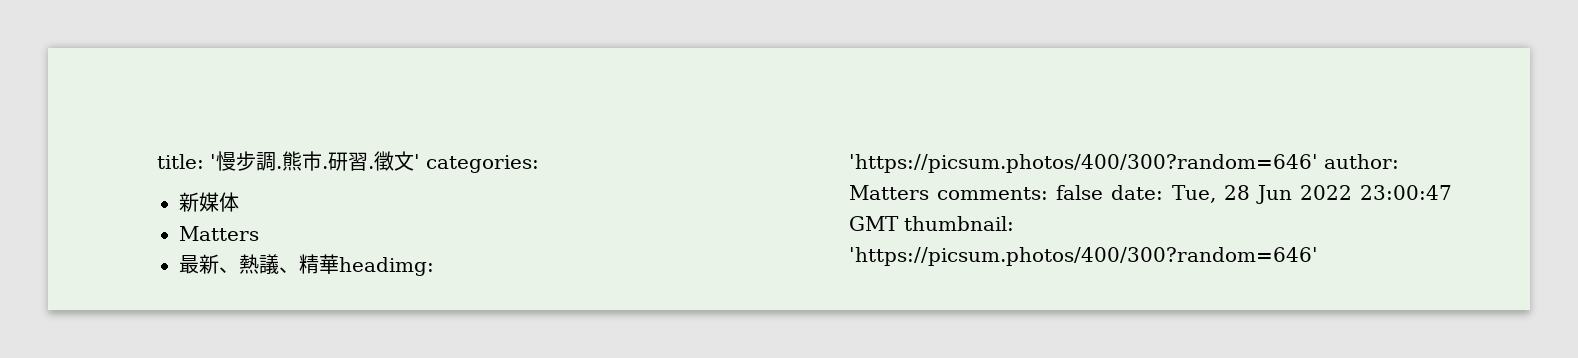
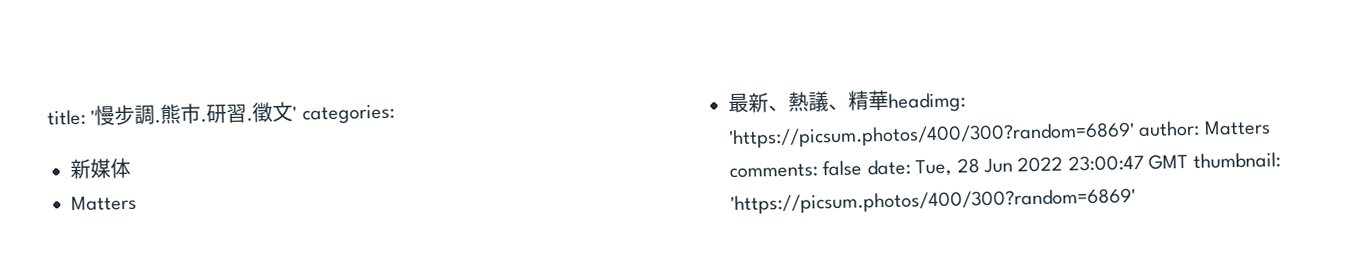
- 最新、熱議、精華headimg: 'https://picsum.photos/400/300?random=646' author: Matters comments: false date: Tue, 28 Jun 2022 23:00:47 GMT thumbnail: 'https://picsum.photos/400/300?random=646'
+ 最新、熱議、精華headimg: 'https://picsum.photos/400/300?random=6869' author: Matters comments: false date: Tue, 28 Jun 2022 23:00:47 GMT thumbnail: 'https://picsum.photos/400/300?random=6869'

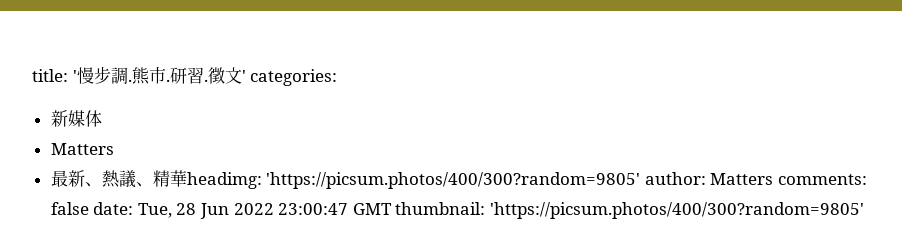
- 最新、熱議、精華headimg: 'https://picsum.photos/400/300?random=6869' author: Matters comments: false date: Tue, 28 Jun 2022 23:00:47 GMT thumbnail: 'https://picsum.photos/400/300?random=6869'
+ 最新、熱議、精華headimg: 'https://picsum.photos/400/300?random=9805' author: Matters comments: false date: Tue, 28 Jun 2022 23:00:47 GMT thumbnail: 'https://picsum.photos/400/300?random=9805'

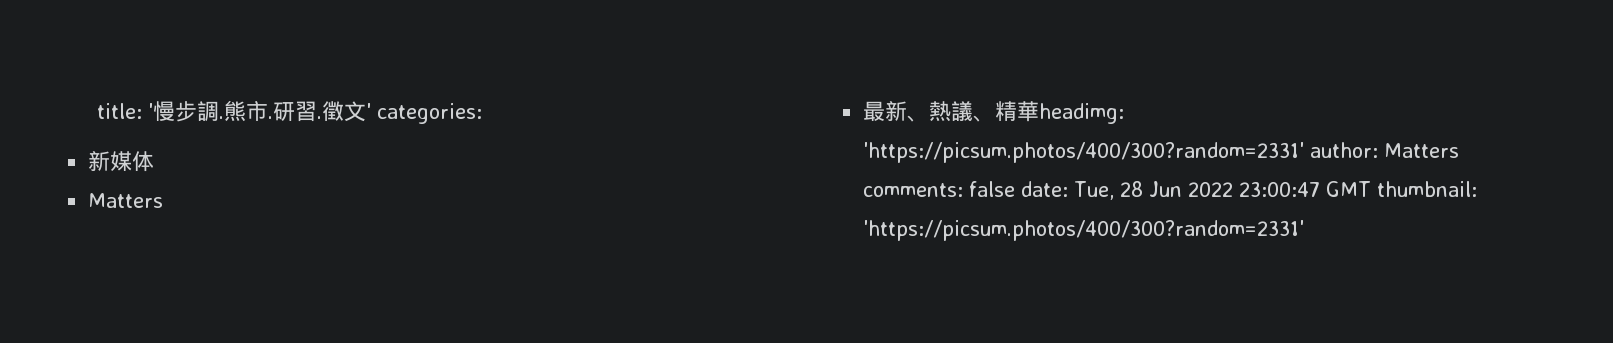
- 最新、熱議、精華headimg: 'https://picsum.photos/400/300?random=9805' author: Matters comments: false date: Tue, 28 Jun 2022 23:00:47 GMT thumbnail: 'https://picsum.photos/400/300?random=9805'
+ 最新、熱議、精華headimg: 'https://picsum.photos/400/300?random=2331' author: Matters comments: false date: Tue, 28 Jun 2022 23:00:47 GMT thumbnail: 'https://picsum.photos/400/300?random=2331'

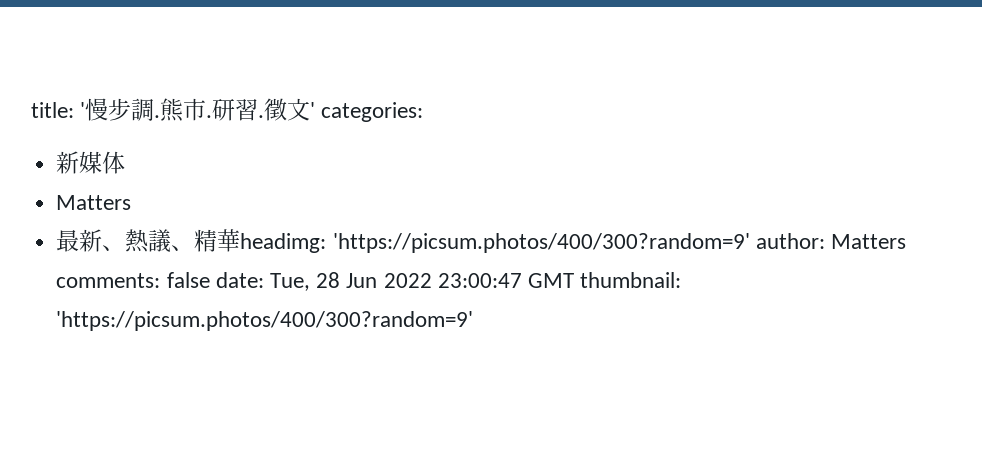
- 最新、熱議、精華headimg: 'https://picsum.photos/400/300?random=2331' author: Matters comments: false date: Tue, 28 Jun 2022 23:00:47 GMT thumbnail: 'https://picsum.photos/400/300?random=2331'
+ 最新、熱議、精華headimg: 'https://picsum.photos/400/300?random=9' author: Matters comments: false date: Tue, 28 Jun 2022 23:00:47 GMT thumbnail: 'https://picsum.photos/400/300?random=9'

